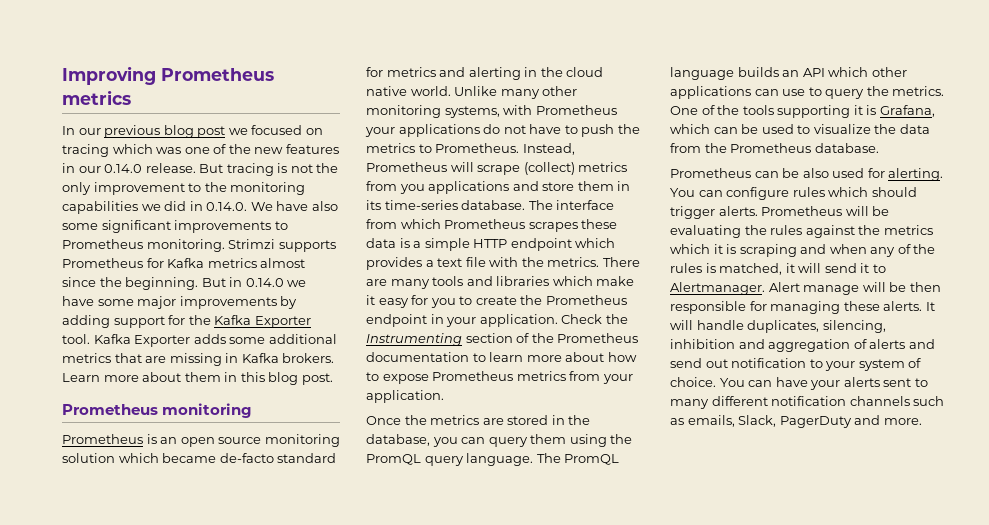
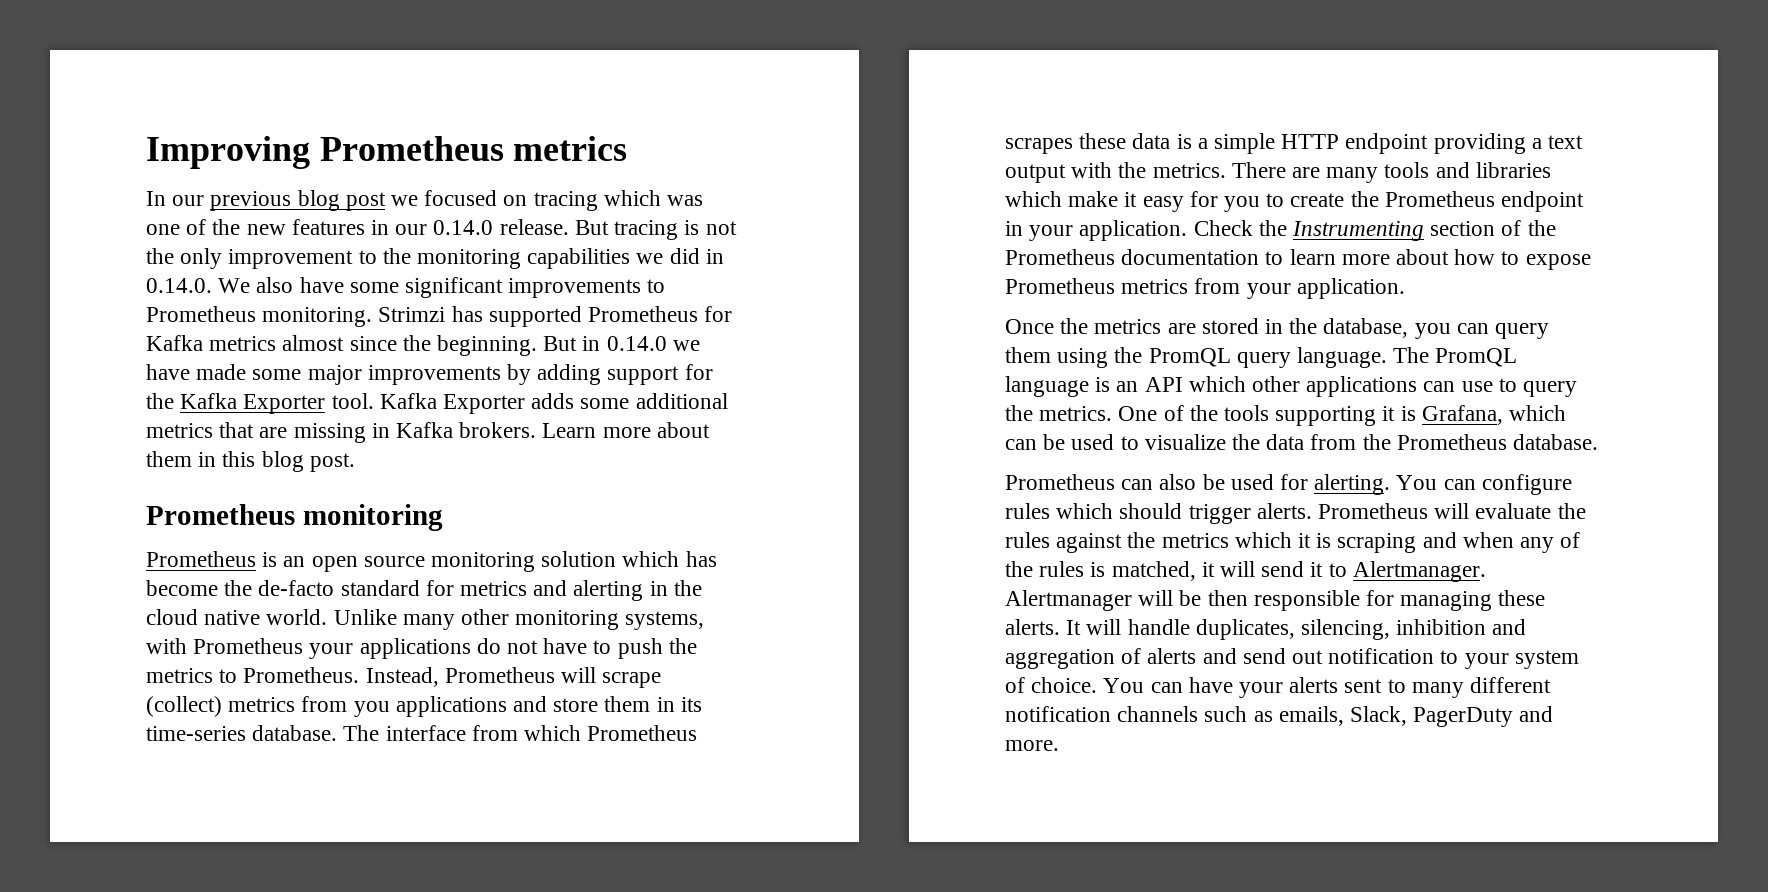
- But tracing is not the only improvement to the monitoring capabilities we did in 0.14.0. We have also some significant improvements to Prometheus monitoring.
+ But tracing is not the only improvement to the monitoring capabilities we did in 0.14.0. We also have some significant improvements to Prometheus monitoring.
- Strimzi supports Prometheus for Kafka metrics almost since the beginning.
+ Strimzi has supported Prometheus for Kafka metrics almost since the beginning.
- But in 0.14.0 we have some major improvements by adding support for the Kafka Exporter tool.
+ But in 0.14.0 we have made some major improvements by adding support for the Kafka Exporter tool.
- Prometheus is an open source monitoring solution which became de-facto standard for metrics and alerting in the cloud native world.
+ Prometheus is an open source monitoring solution which has become the de-facto standard for metrics and alerting in the cloud native world.
- The interface from which Prometheus scrapes these data is a simple HTTP endpoint which provides a text file with the metrics.
+ The interface from which Prometheus scrapes these data is a simple HTTP endpoint providing a text output with the metrics.
- The PromQL language builds an API which other applications can use to query the metrics.
+ The PromQL language is an API which other applications can use to query the metrics.
- Prometheus can be also used for alerting.
+ Prometheus can also be used for alerting.
- Prometheus will be evaluating the rules against the metrics which it is scraping and when any of the rules is matched, it will send it to Alertmanager.
+ Prometheus will evaluate the rules against the metrics which it is scraping and when any of the rules is matched, it will send it to Alertmanager.
- Alert manage will be then responsible for managing these alerts.
+ Alertmanager will be then responsible for managing these alerts.

